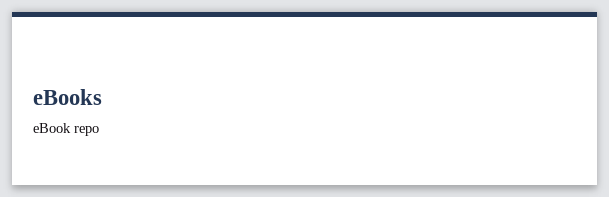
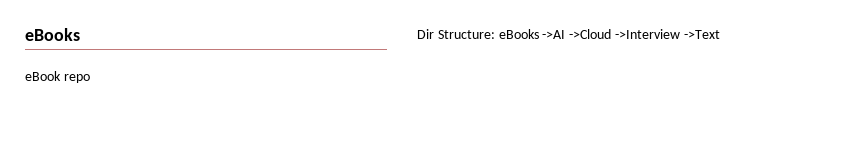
+ Dir Structure: eBooks ->AI ->Cloud ->Interview ->Text

